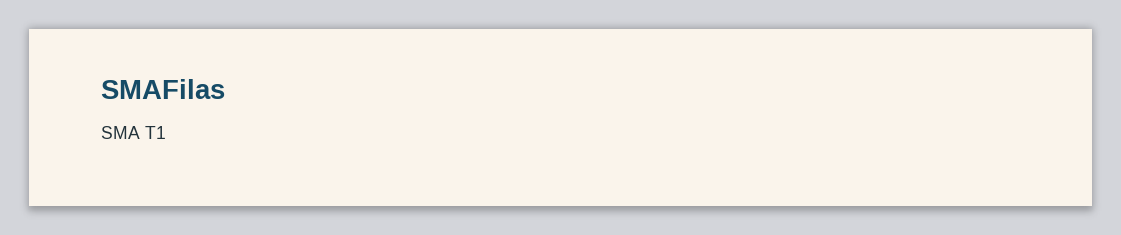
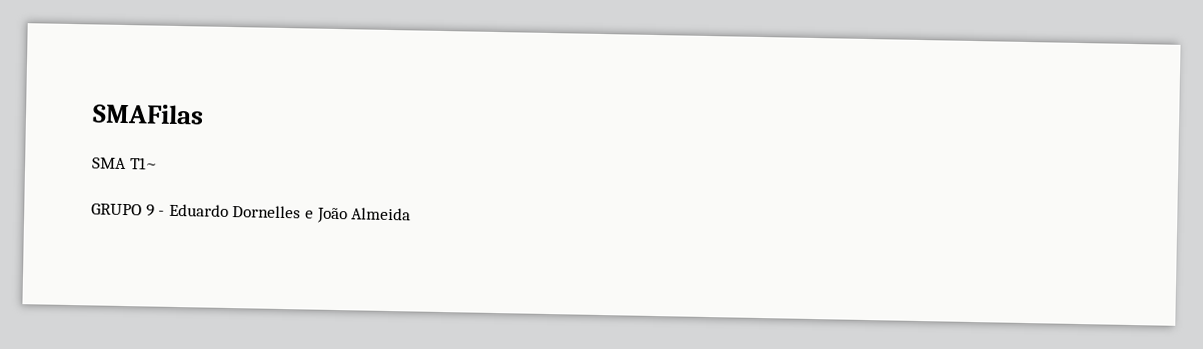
- SMA T1
+ SMA T1~
+ GRUPO 9 - Eduardo Dornelles e João Almeida

